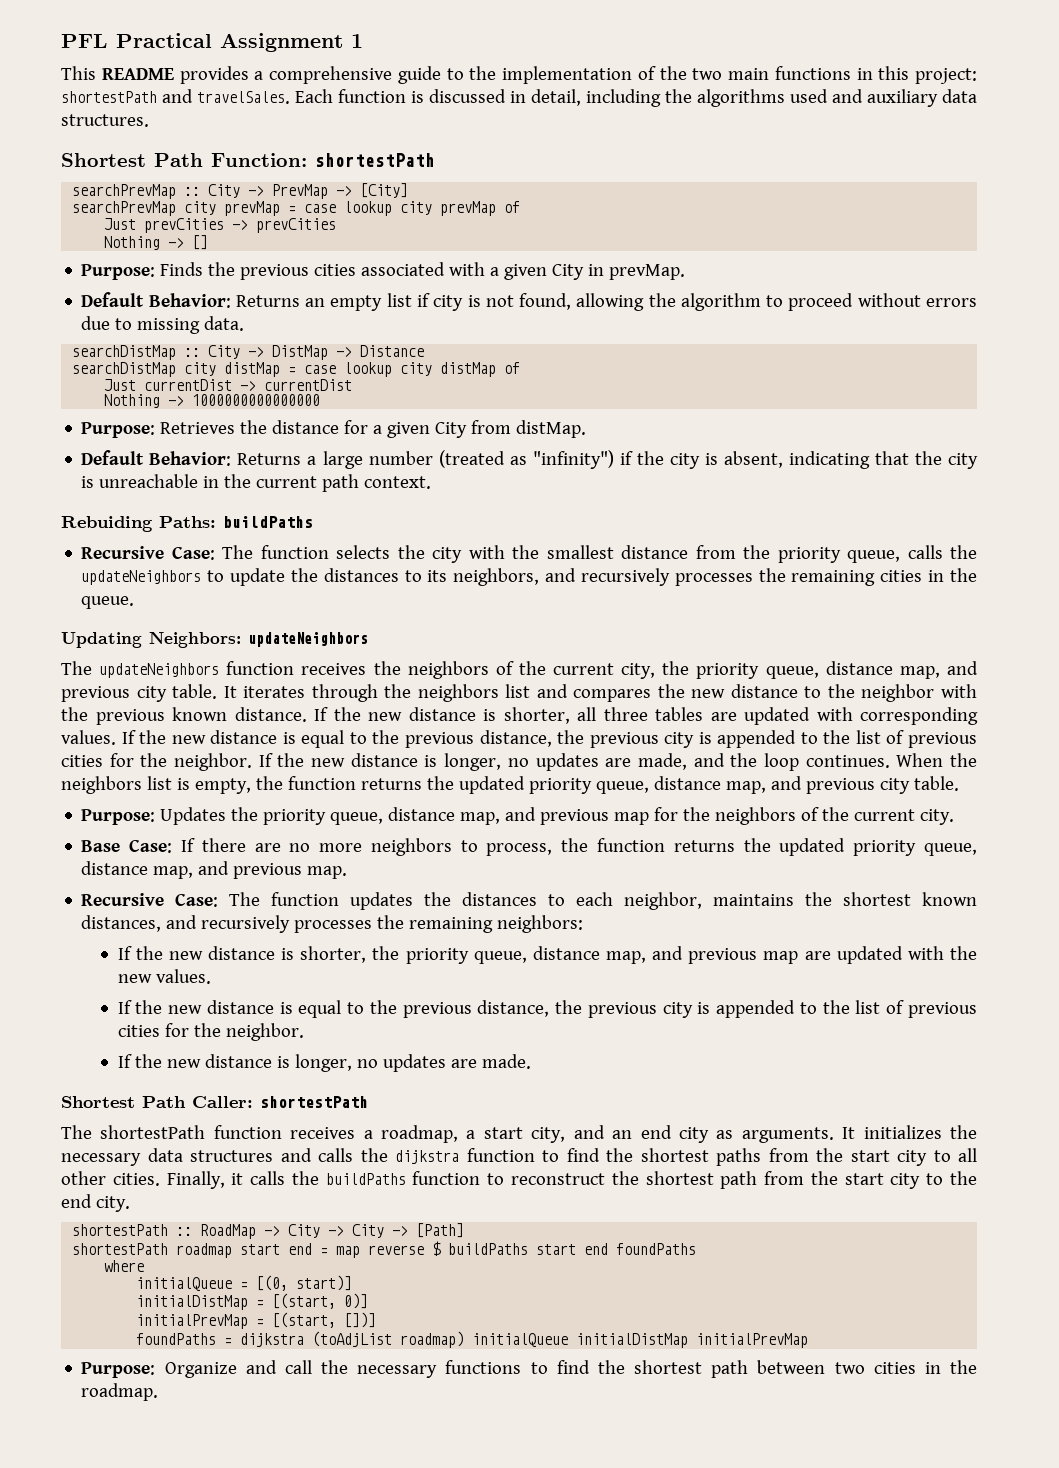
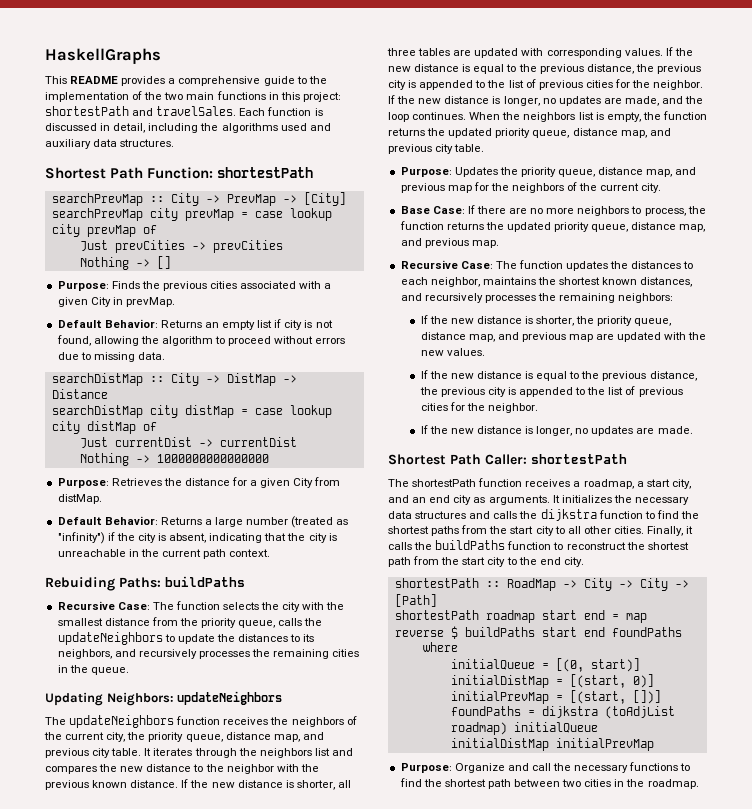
- PFL Practical Assignment 1
+ HaskellGraphs

